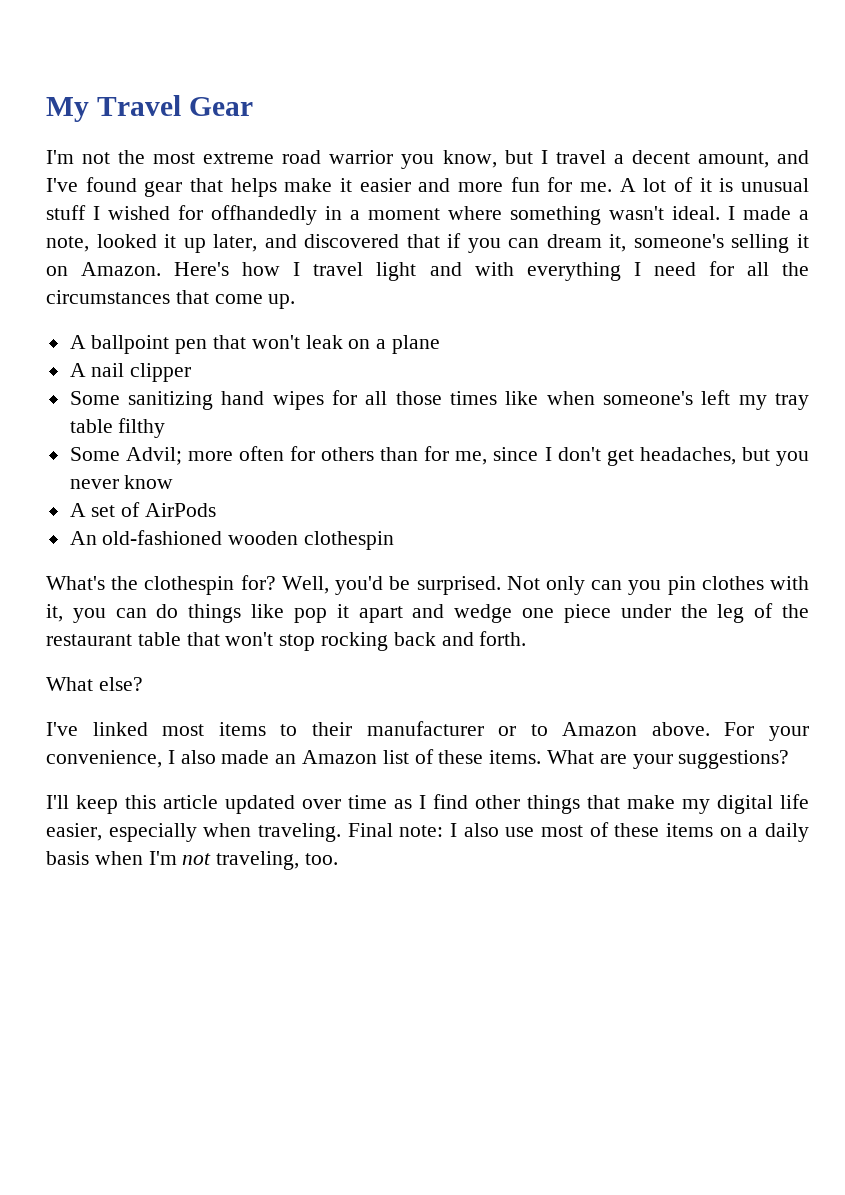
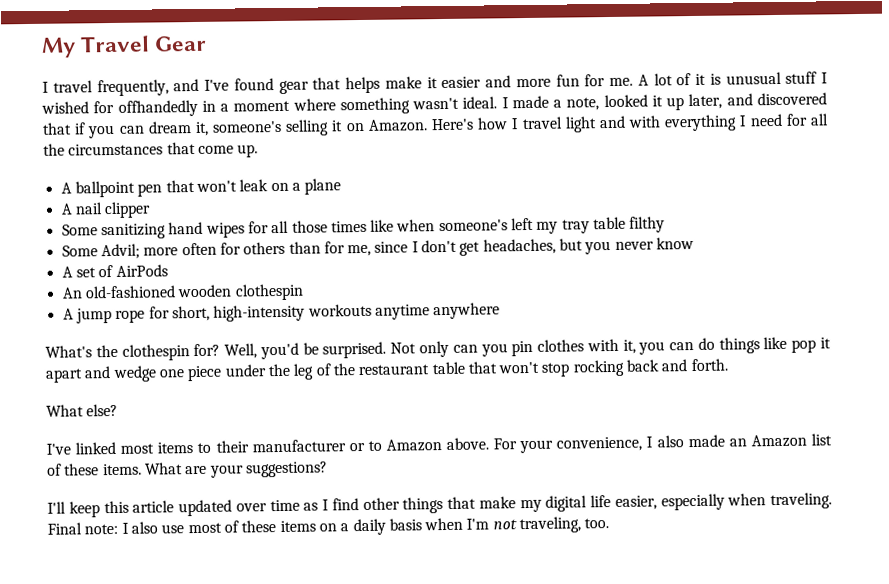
- I'm not the most extreme road warrior you know, but I travel a decent amount, and I've found gear that helps make it easier and more fun for me.
+ I travel frequently, and I've found gear that helps make it easier and more fun for me.
+ A jump rope for short, high-intensity workouts anytime anywhere

